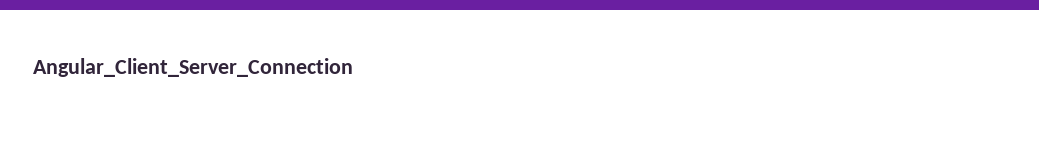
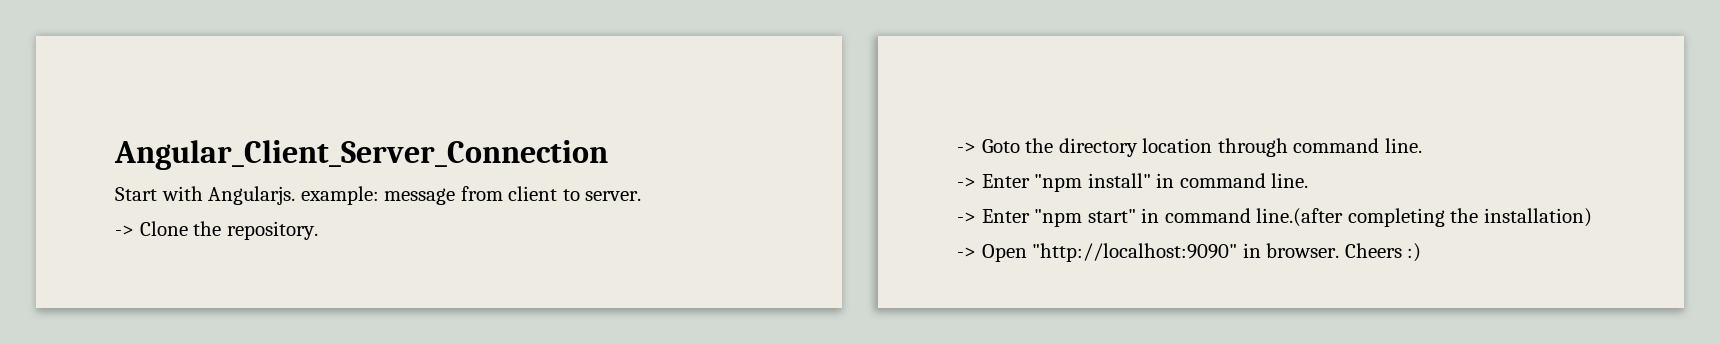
+ Start with Angularjs. example: message from client to server.
+ -> Clone the repository.
+ -> Goto the directory location through command line.
+ -> Enter "npm install" in command line.
+ -> Enter "npm start" in command line.(after completing the installation)
+ -> Open "http://localhost:9090" in browser. Cheers :)

